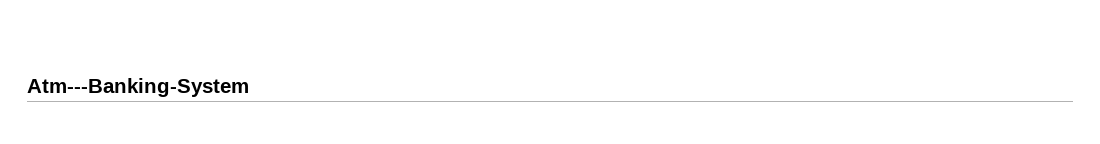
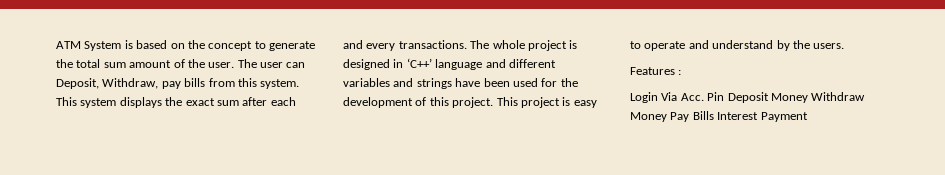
- Atm---Banking-System
+ ATM System is based on the concept to generate the total sum amount of the user. The user can Deposit, Withdraw, pay bills from this system. This system displays the exact sum after each and every transactions. The whole project is designed in ‘C++’ language and different variables and strings have been used for the development of this project. This project is easy to operate and understand by the users.
+ Features :
+ Login Via Acc. Pin Deposit Money Withdraw Money Pay Bills Interest Payment

